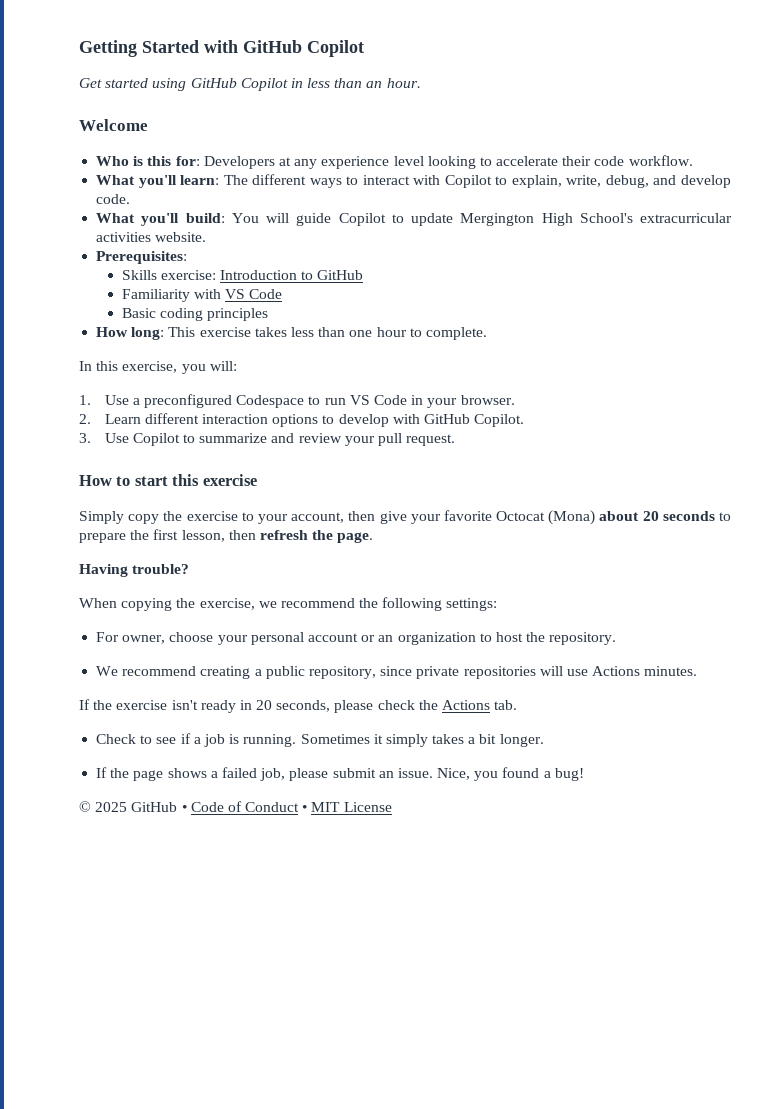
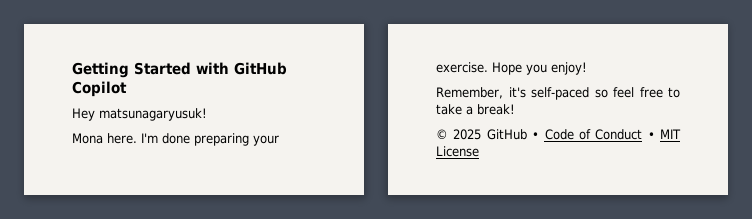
- Get started using GitHub Copilot in less than an hour.
- Welcome
- Who is this for: Developers at any experience level looking to accelerate their code workflow.
- What you'll learn: The different ways to interact with Copilot to explain, write, debug, and develop code.
- What you'll build: You will guide Copilot to update Mergington High School's extracurricular activities website.
- Prerequisites:
- Skills exercise: Introduction to GitHub
- Familiarity with VS Code
- Basic coding principles
- How long: This exercise takes less than one hour to complete.
- In this exercise, you will:
- 1. Use a preconfigured Codespace to run VS Code in your browser.
- 2. Learn different interaction options to develop with GitHub Copilot.
- 3. Use Copilot to summarize and review your pull request.
- How to start this exercise
- Simply copy the exercise to your account, then give your favorite Octocat (Mona) about 20 seconds to prepare the first lesson, then refresh the page.
- Having trouble?
- When copying the exercise, we recommend the following settings:
- For owner, choose your personal account or an organization to host the repository.
- We recommend creating a public repository, since private repositories will use Actions minutes.
- If the exercise isn't ready in 20 seconds, please check the Actions tab.
- Check to see if a job is running. Sometimes it simply takes a bit longer.
- If the page shows a failed job, please submit an issue. Nice, you found a bug!
+ Hey matsunagaryusuk!
+ Mona here. I'm done preparing your exercise. Hope you enjoy!
+ Remember, it's self-paced so feel free to take a break!

